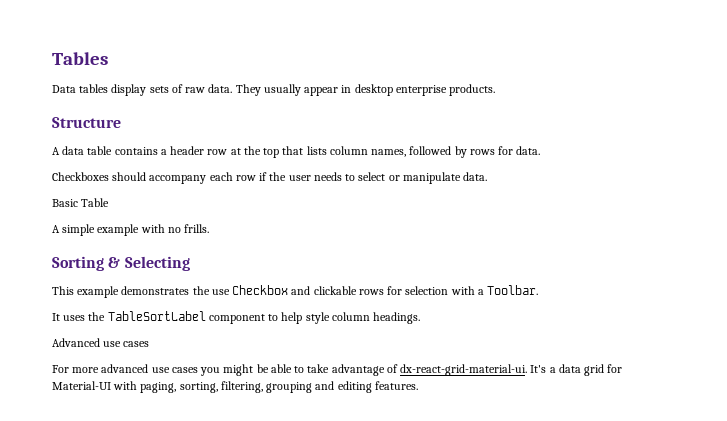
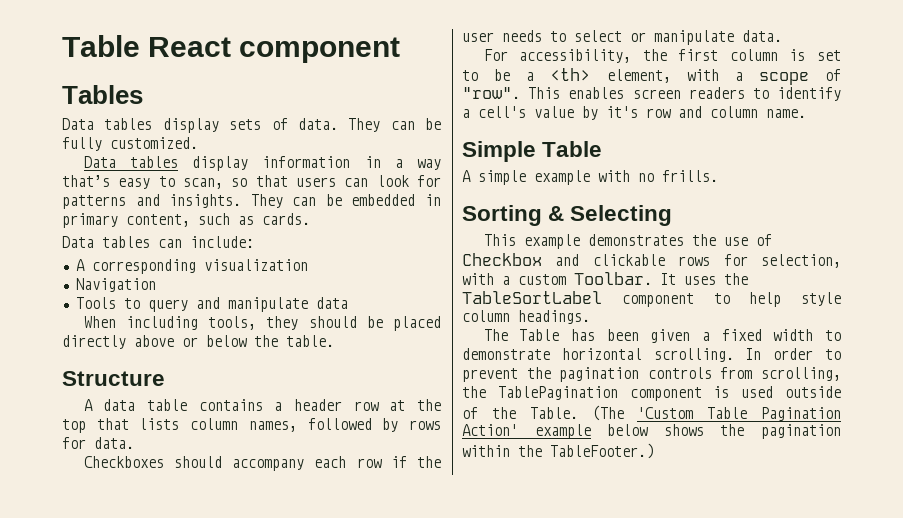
+ Table React component
- Data tables display sets of raw data.
+ Data tables display sets of data.
- They usually appear in desktop enterprise products.
+ They can be fully customized.
+ Data tables display information in a way that’s easy to scan, so that users can look for patterns and insights. They can be embedded in primary content, such as cards.
+ Data tables can include:
+ A corresponding visualization
+ Navigation
+ Tools to query and manipulate data
+ When including tools, they should be placed directly above or below the table.
- Basic Table
+ For accessibility, the first column is set to be a <th> element, with a scope of "row". This enables screen readers to identify a cell's value by it's row and column name.
+ Simple Table
- This example demonstrates the use Checkbox and clickable rows for selection with a Toolbar.
- It uses the TableSortLabel component to help style column headings.
+ This example demonstrates the use of Checkbox and clickable rows for selection, with a custom Toolbar. It uses the TableSortLabel component to help style column headings.
- Advanced use cases
- For more advanced use cases you might be able to take advantage of dx-react-grid-material-ui. It's a data grid for Material-UI with paging, sorting, filtering, grouping and editing features.
+ The Table has been given a fixed width to demonstrate horizontal scrolling. In order to prevent the pagination controls from scrolling, the TablePagination component is used outside of the Table. (The 'Custom Table Pagination Action' example below shows the pagination within the TableFooter.)

